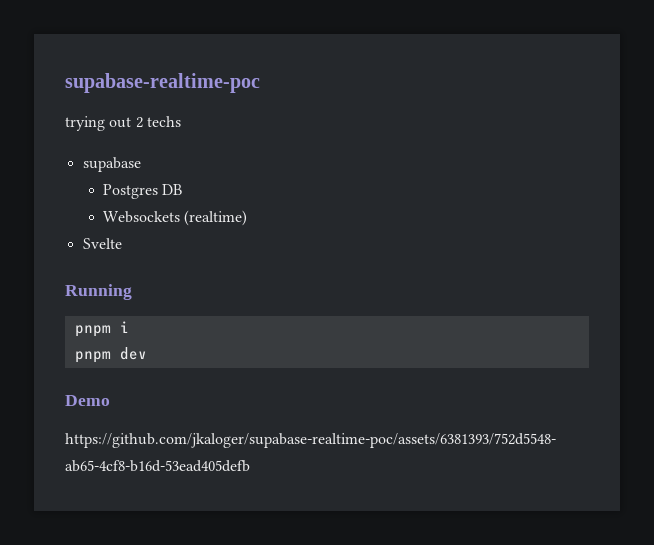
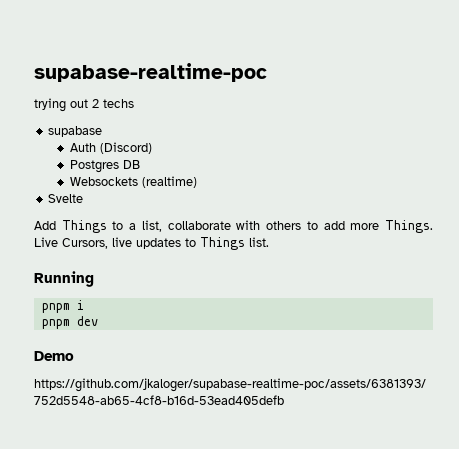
+ Auth (Discord)
+ Add Things to a list, collaborate with others to add more Things. Live Cursors, live updates to Things list.

